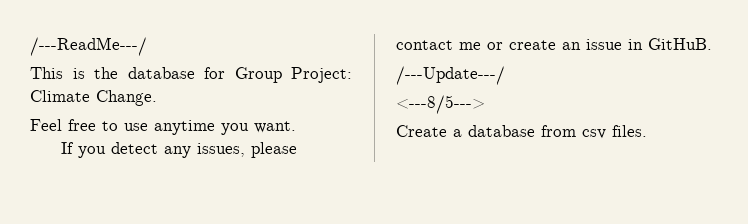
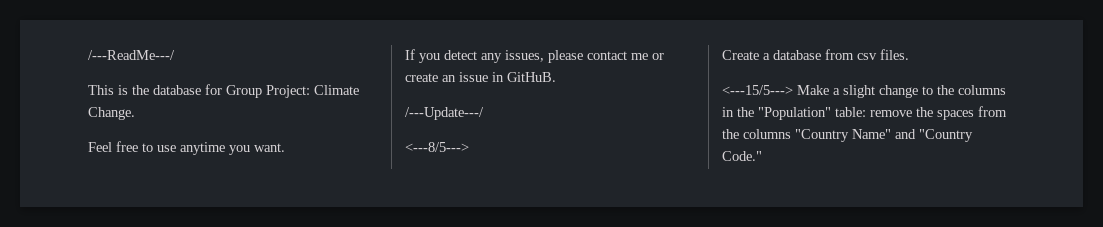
+ <---15/5---> Make a slight change to the columns in the "Population" table: remove the spaces from the columns "Country Name" and "Country Code."

